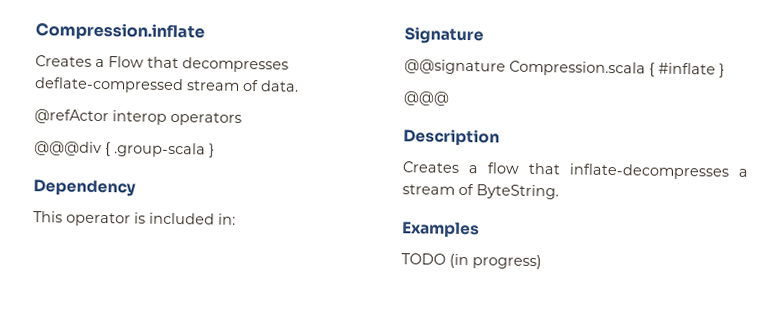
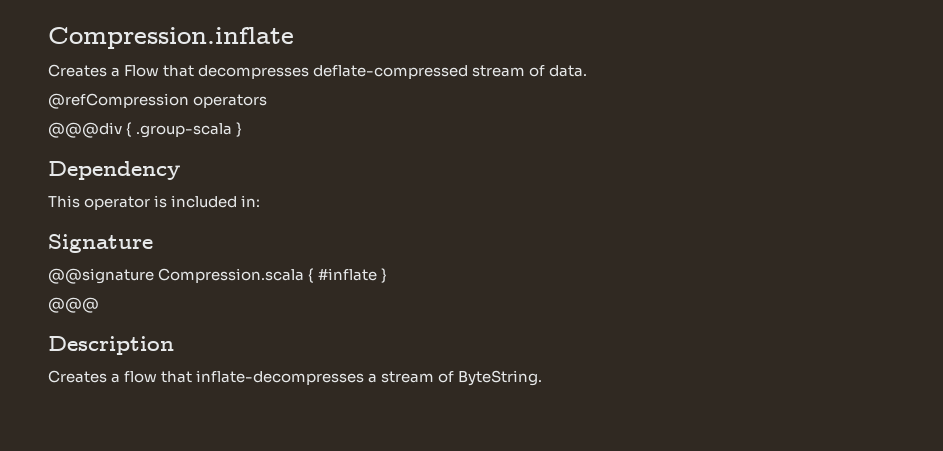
- @refActor interop operators
+ @refCompression operators
- Examples
- TODO (in progress)

